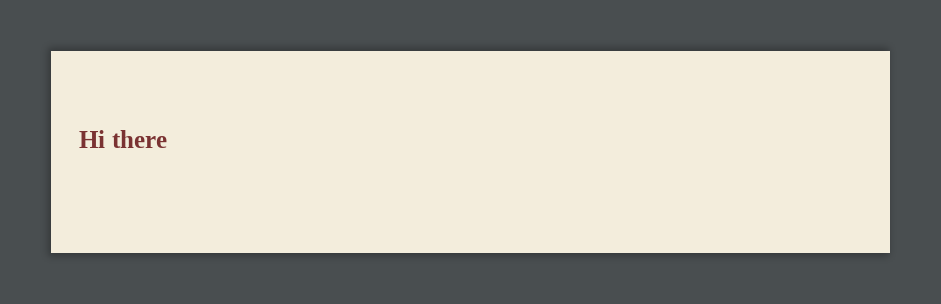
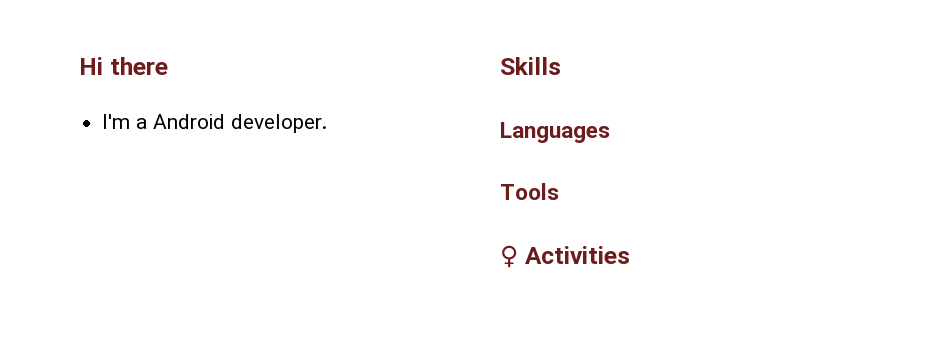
+ I'm a Android developer.
+ Skills
+ Languages
+ Tools
+ ♀ Activities

